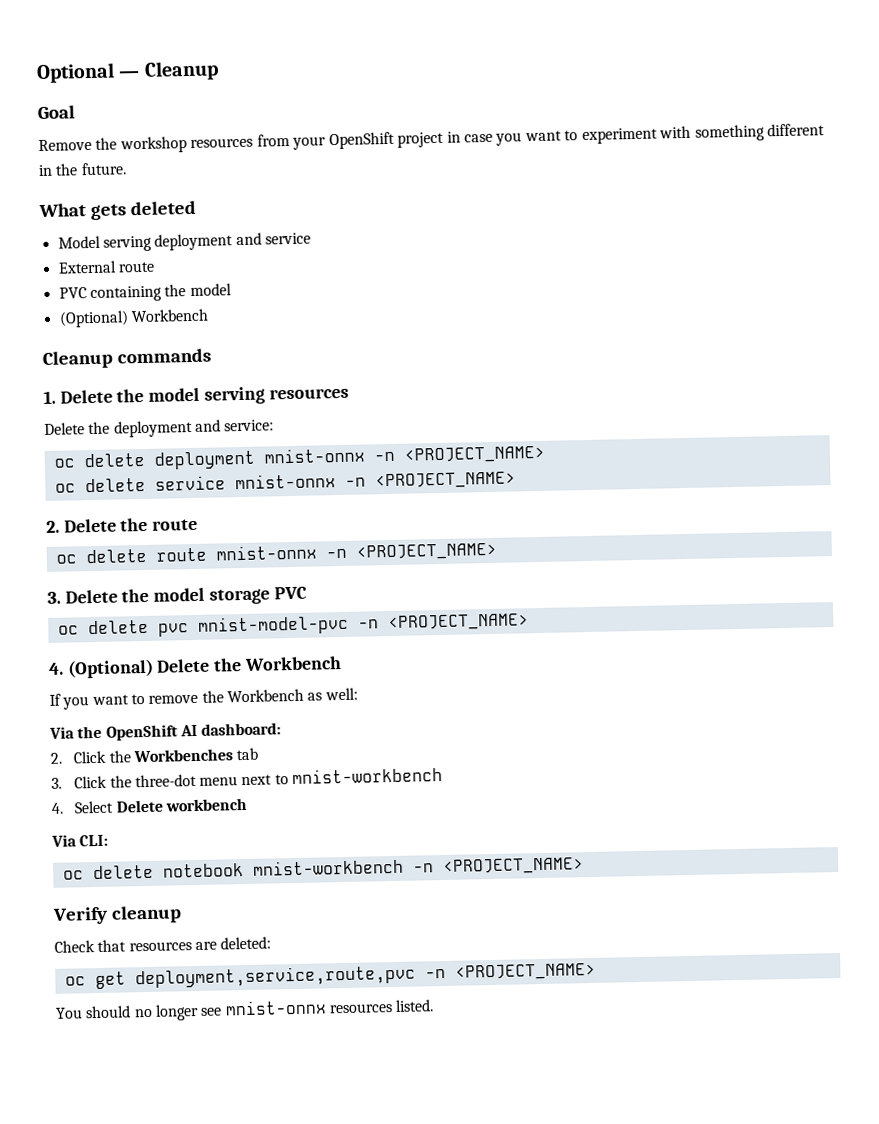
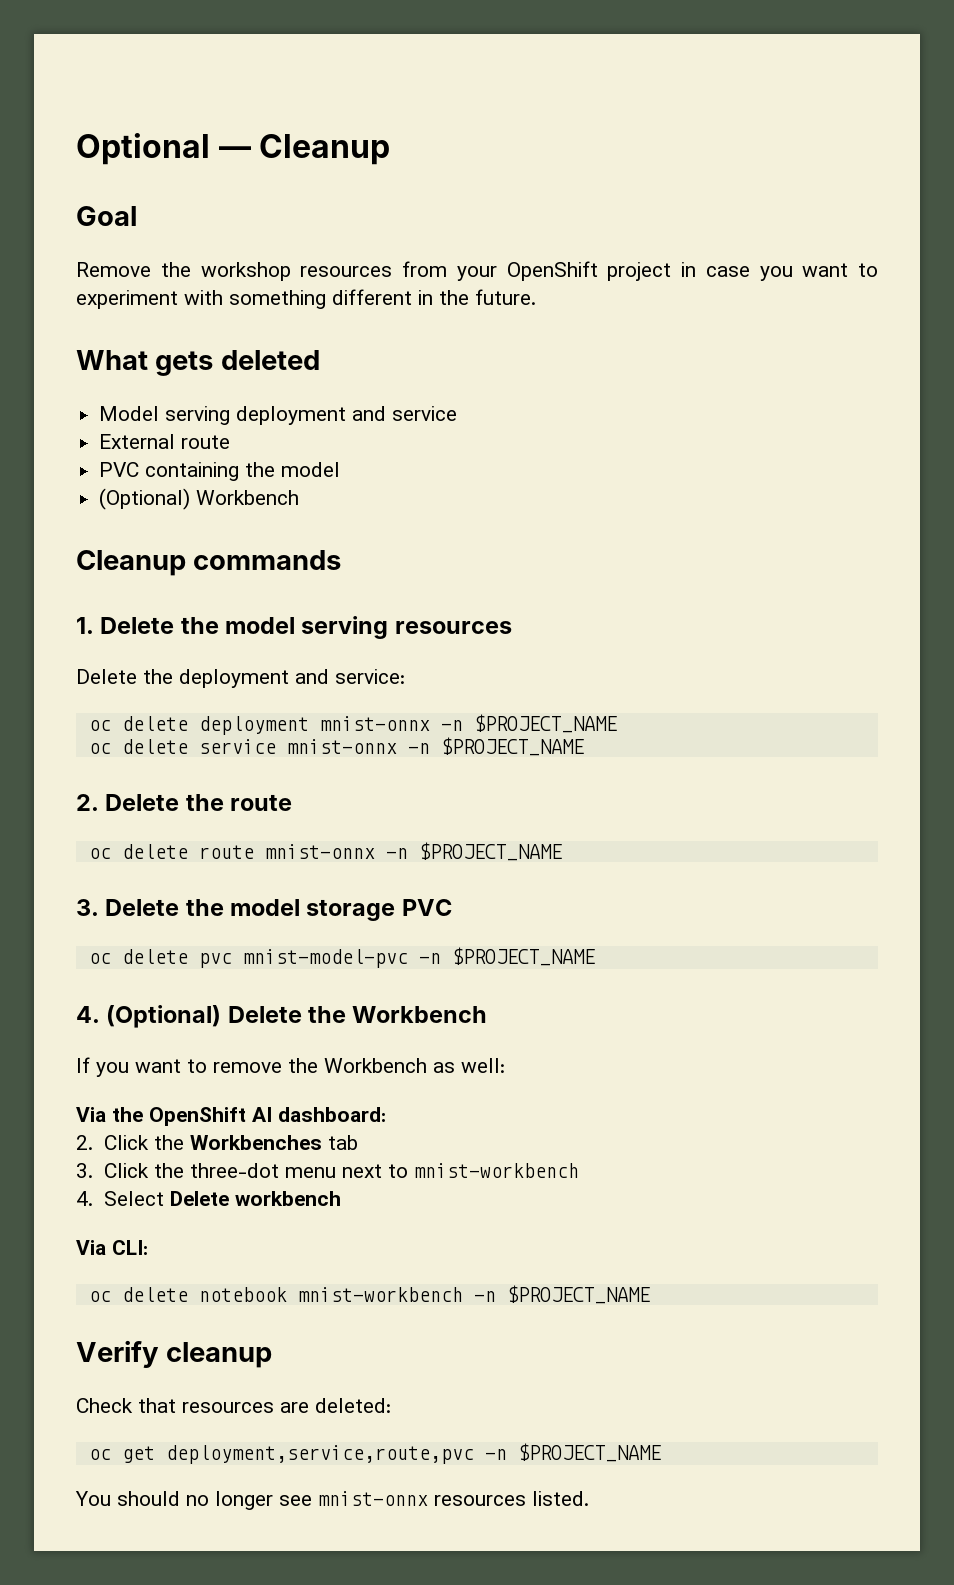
- oc delete deployment mnist-onnx -n <PROJECT_NAME>
+ oc delete deployment mnist-onnx -n $PROJECT_NAME
- oc delete service mnist-onnx -n <PROJECT_NAME>
+ oc delete service mnist-onnx -n $PROJECT_NAME
- oc delete route mnist-onnx -n <PROJECT_NAME>
+ oc delete route mnist-onnx -n $PROJECT_NAME
- oc delete pvc mnist-model-pvc -n <PROJECT_NAME>
+ oc delete pvc mnist-model-pvc -n $PROJECT_NAME
- oc delete notebook mnist-workbench -n <PROJECT_NAME>
+ oc delete notebook mnist-workbench -n $PROJECT_NAME
- oc get deployment,service,route,pvc -n <PROJECT_NAME>
+ oc get deployment,service,route,pvc -n $PROJECT_NAME

